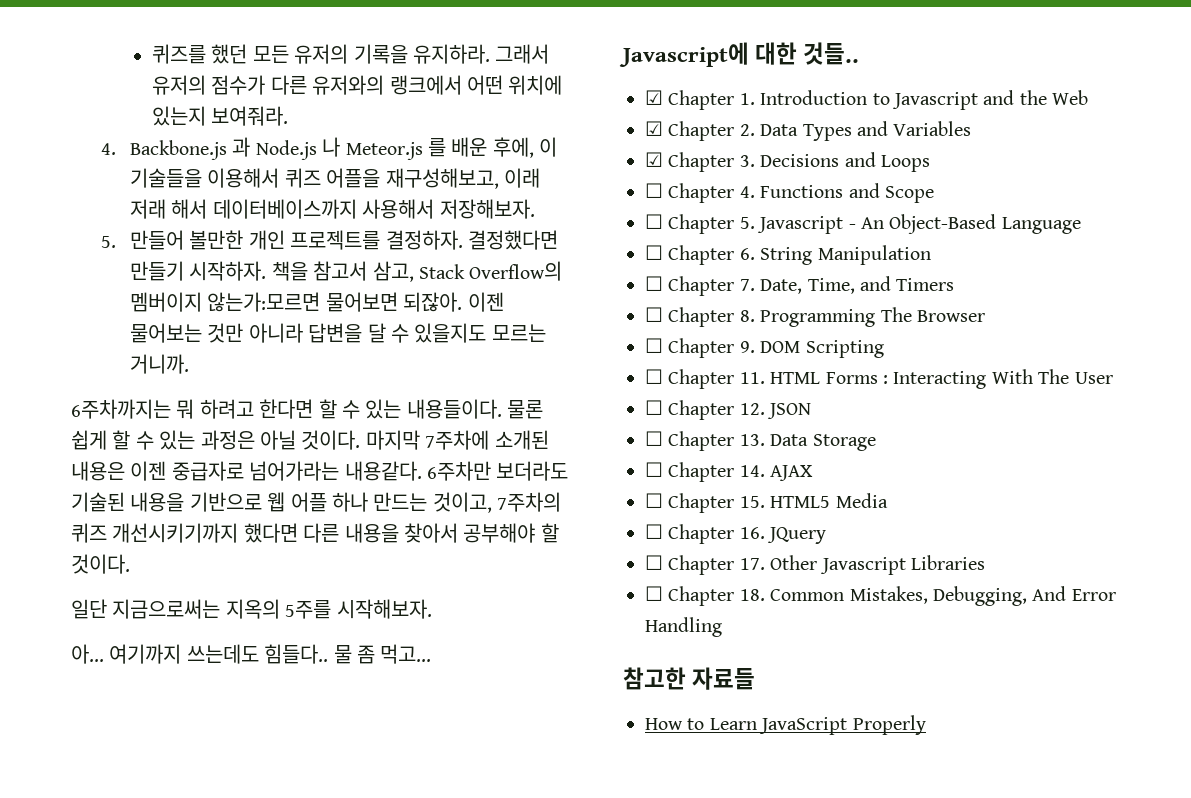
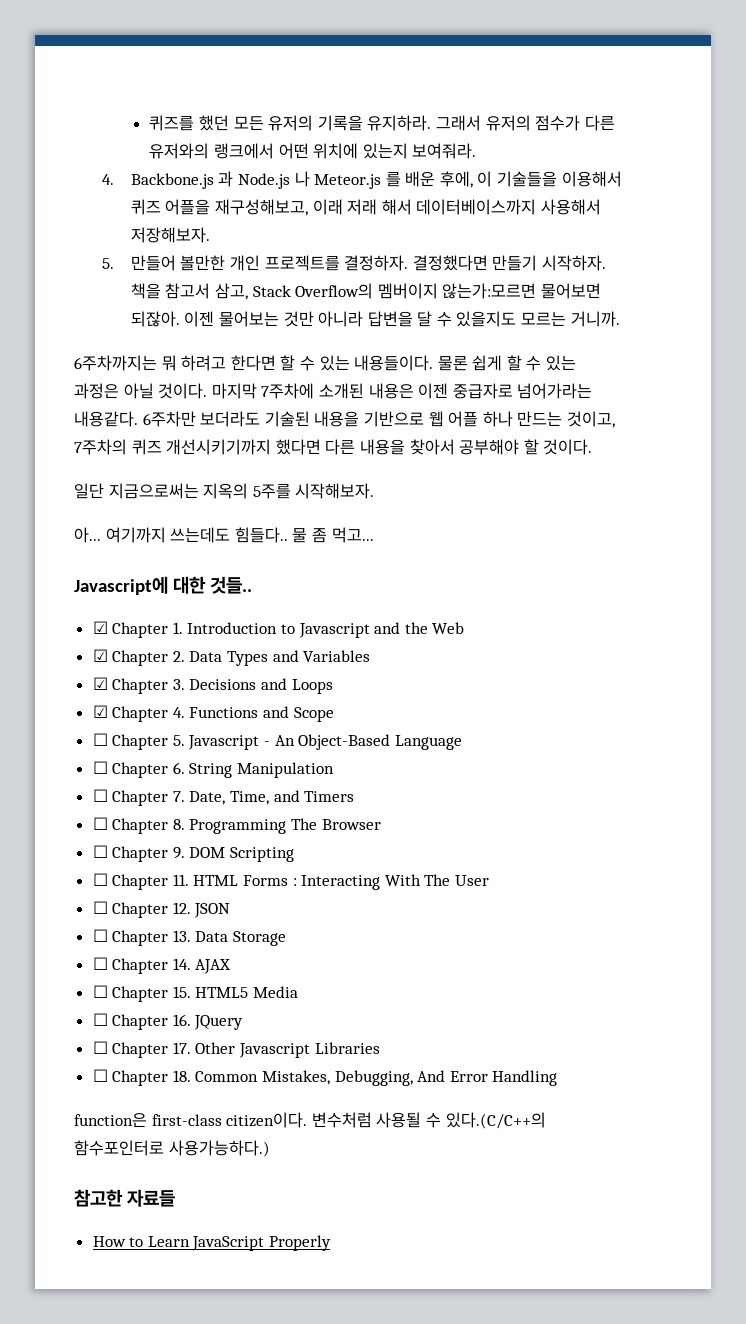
- ☐ Chapter 4. Functions and Scope
+ ☑ Chapter 4. Functions and Scope
+ function은 first-class citizen이다. 변수처럼 사용될 수 있다.(C/C++의 함수포인터로 사용가능하다.)

